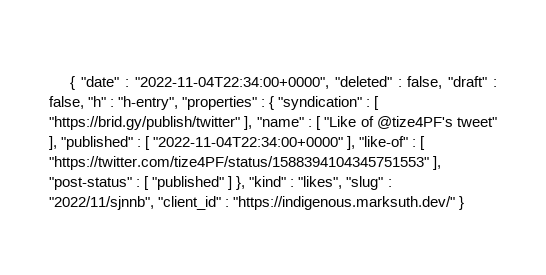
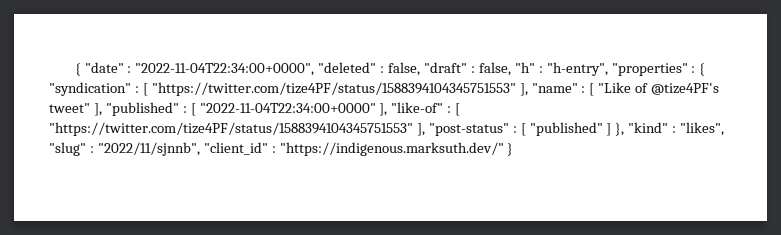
- { "date" : "2022-11-04T22:34:00+0000", "deleted" : false, "draft" : false, "h" : "h-entry", "properties" : { "syndication" : [ "https://brid.gy/publish/twitter" ], "name" : [ "Like of @tize4PF's tweet" ], "published" : [ "2022-11-04T22:34:00+0000" ], "like-of" : [ "https://twitter.com/tize4PF/status/1588394104345751553" ], "post-status" : [ "published" ] }, "kind" : "likes", "slug" : "2022/11/sjnnb", "client_id" : "https://indigenous.marksuth.dev/" }
+ { "date" : "2022-11-04T22:34:00+0000", "deleted" : false, "draft" : false, "h" : "h-entry", "properties" : { "syndication" : [ "https://twitter.com/tize4PF/status/1588394104345751553" ], "name" : [ "Like of @tize4PF's tweet" ], "published" : [ "2022-11-04T22:34:00+0000" ], "like-of" : [ "https://twitter.com/tize4PF/status/1588394104345751553" ], "post-status" : [ "published" ] }, "kind" : "likes", "slug" : "2022/11/sjnnb", "client_id" : "https://indigenous.marksuth.dev/" }

